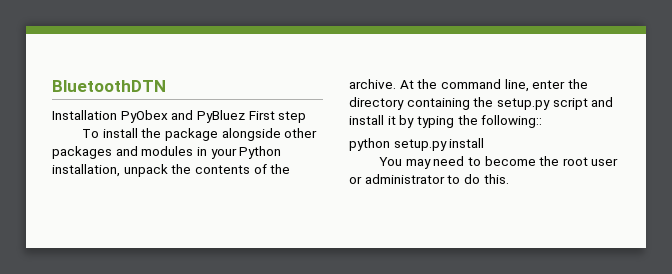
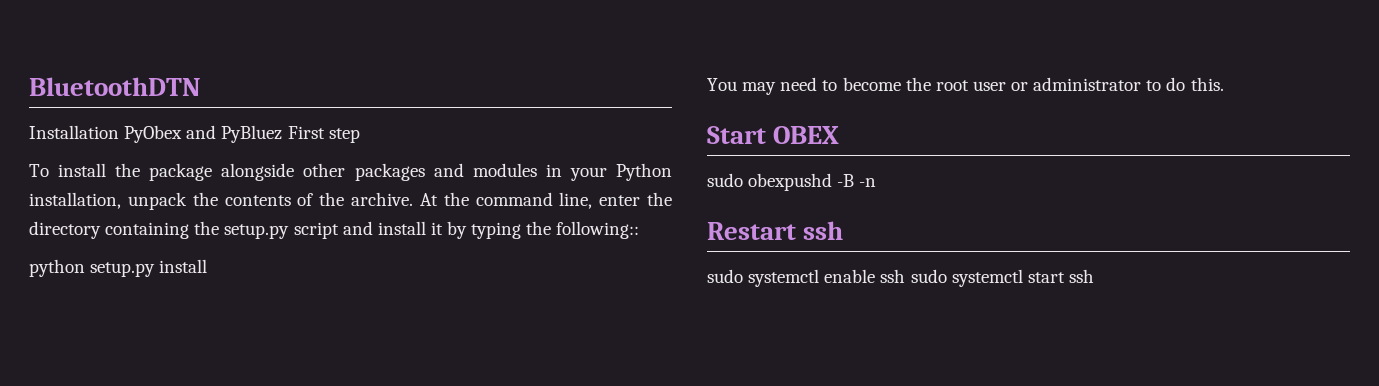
+ Start OBEX
+ sudo obexpushd -B -n
+ Restart ssh
+ sudo systemctl enable ssh sudo systemctl start ssh

